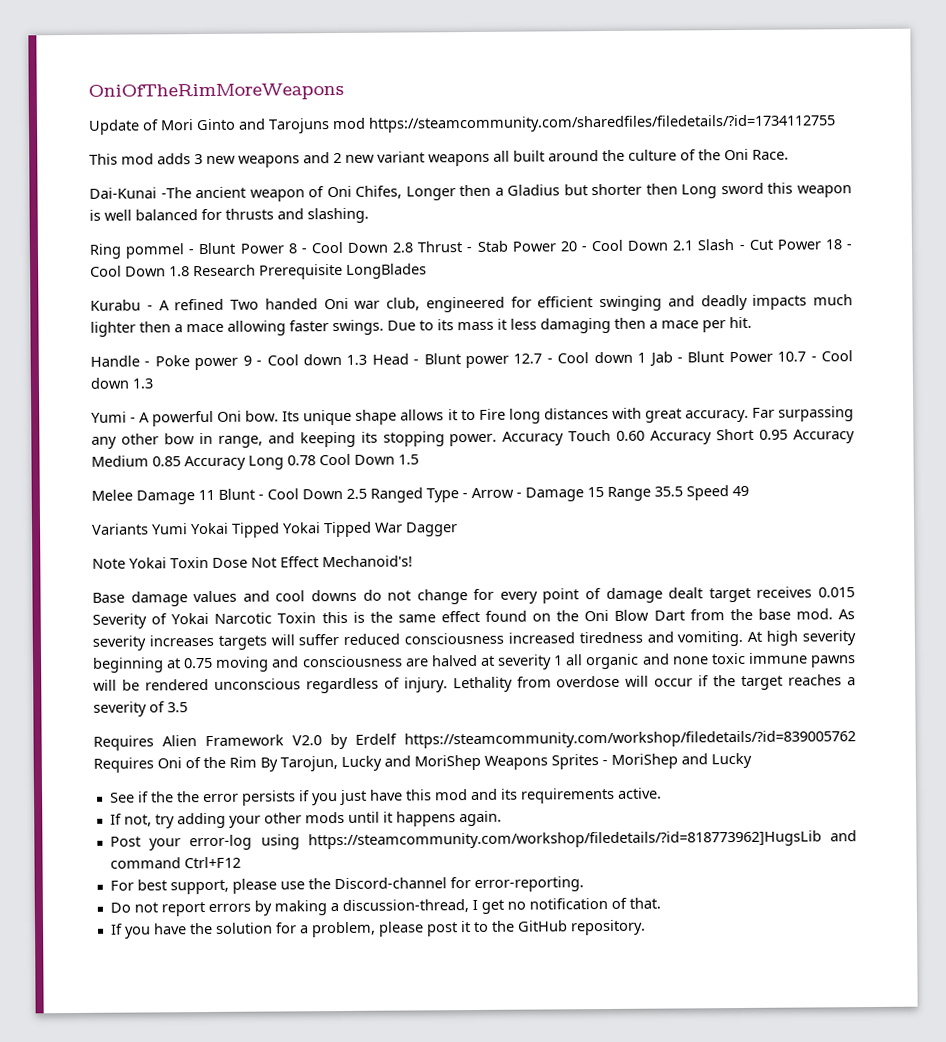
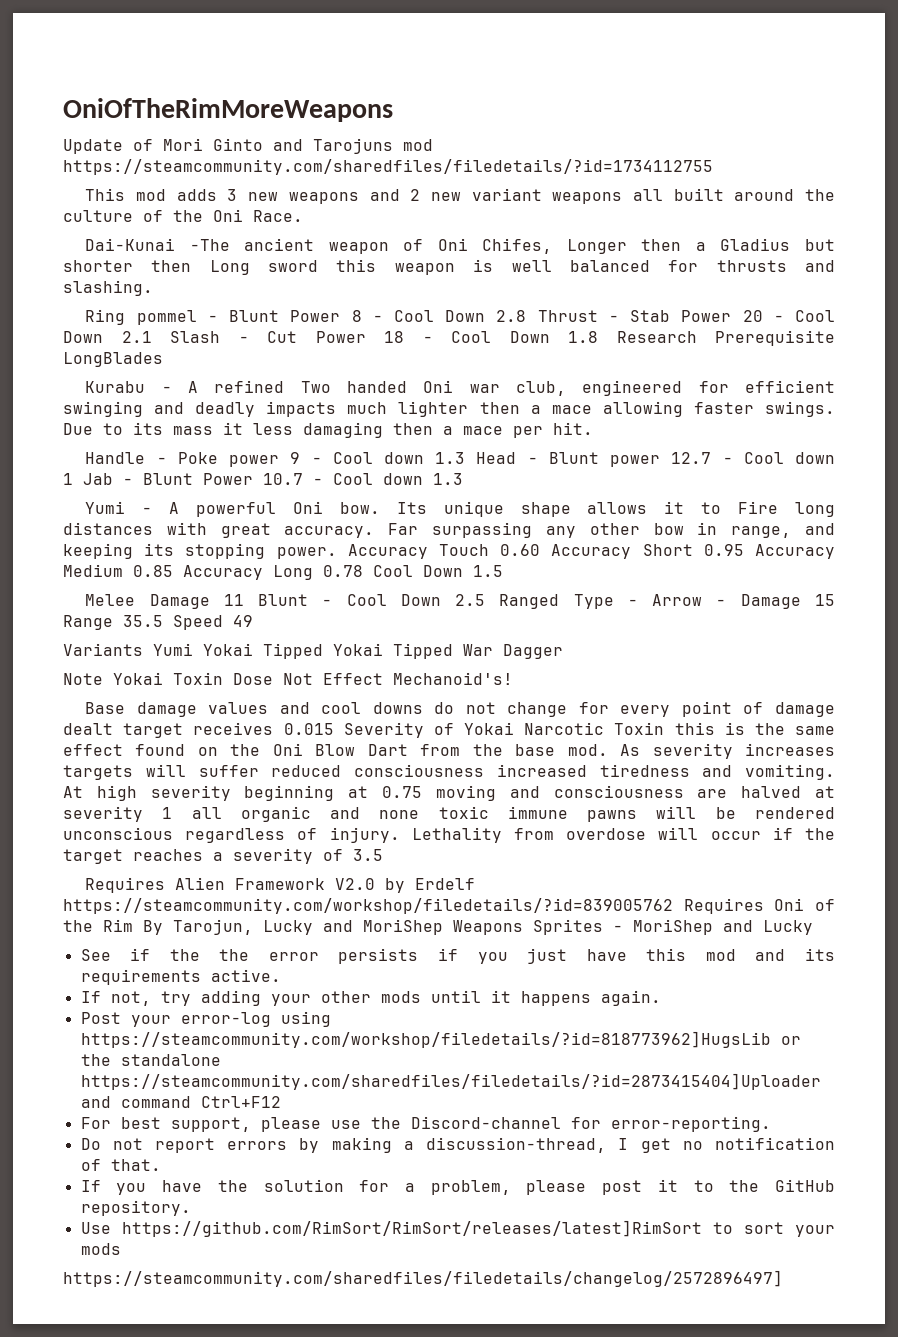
- Post your error-log using https://steamcommunity.com/workshop/filedetails/?id=818773962]HugsLib and command Ctrl+F12
+ Post your error-log using https://steamcommunity.com/workshop/filedetails/?id=818773962]HugsLib or the standalone https://steamcommunity.com/sharedfiles/filedetails/?id=2873415404]Uploader and command Ctrl+F12
+ Use https://github.com/RimSort/RimSort/releases/latest]RimSort to sort your mods
+ https://steamcommunity.com/sharedfiles/filedetails/changelog/2572896497]

